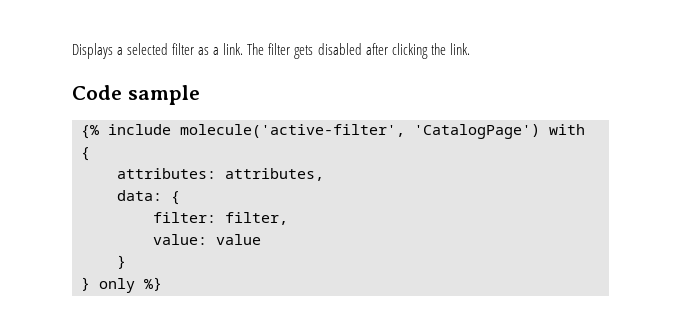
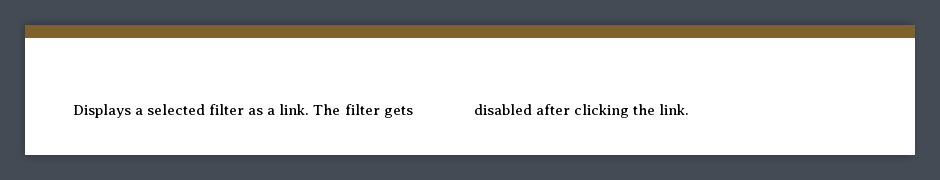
- Code sample
- {% include molecule('active-filter', 'CatalogPage') with {
- attributes: attributes,
- data: {
- filter: filter,
- value: value
- }
- } only %}

